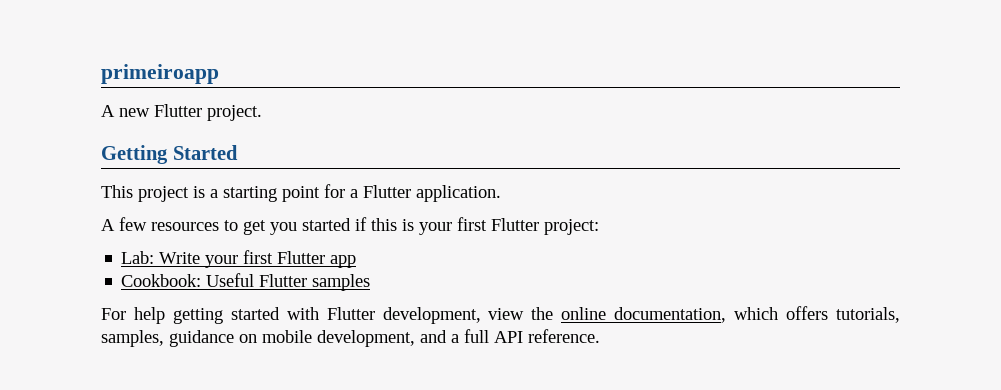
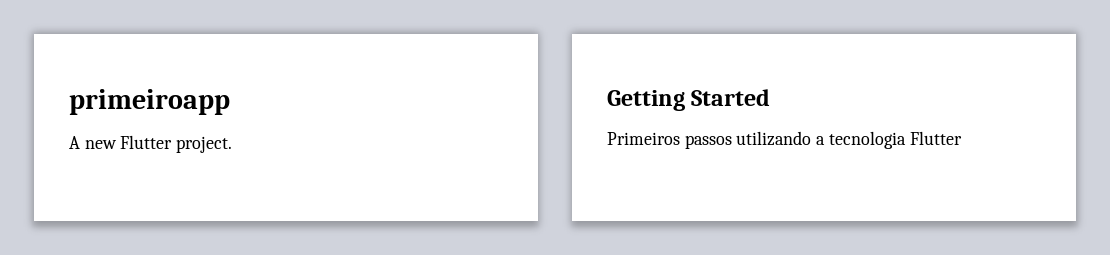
- This project is a starting point for a Flutter application.
- A few resources to get you started if this is your first Flutter project:
- Lab: Write your first Flutter app
- Cookbook: Useful Flutter samples
- For help getting started with Flutter development, view the online documentation, which offers tutorials, samples, guidance on mobile development, and a full API reference.
+ Primeiros passos utilizando a tecnologia Flutter

